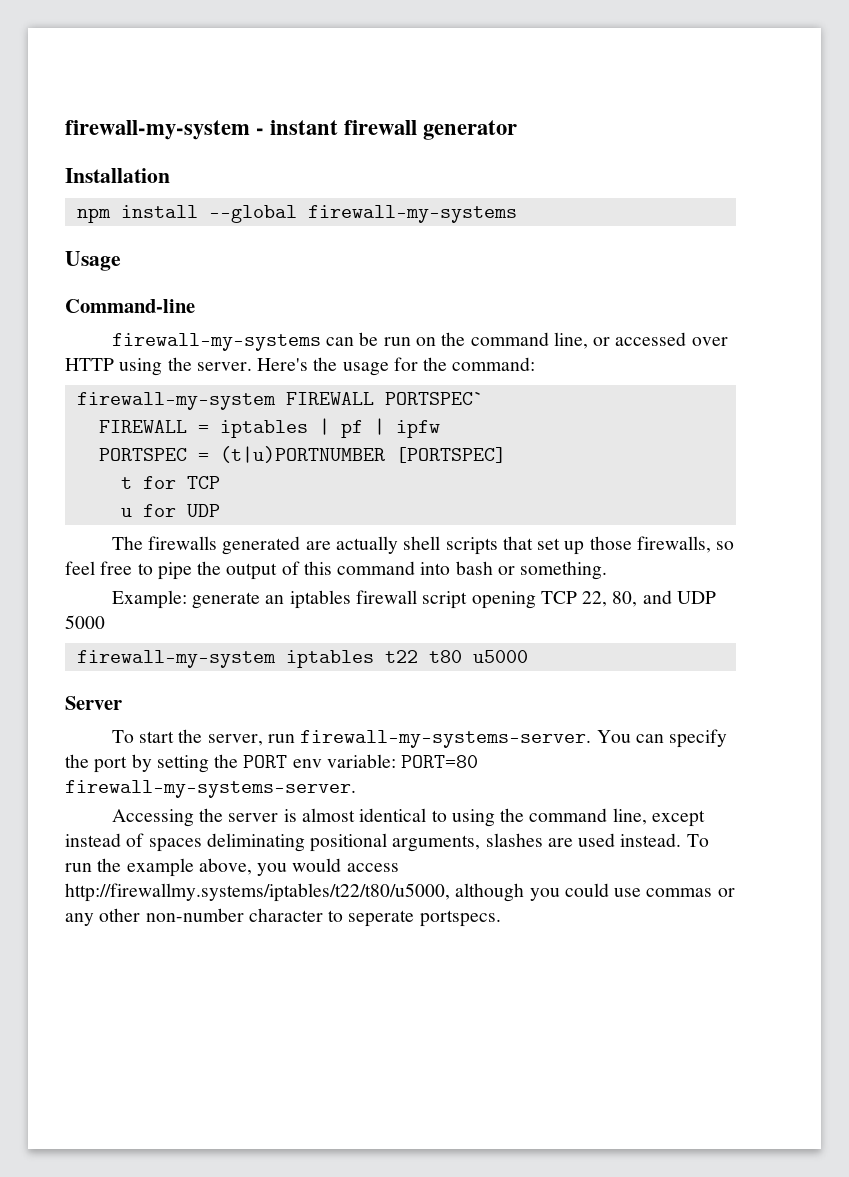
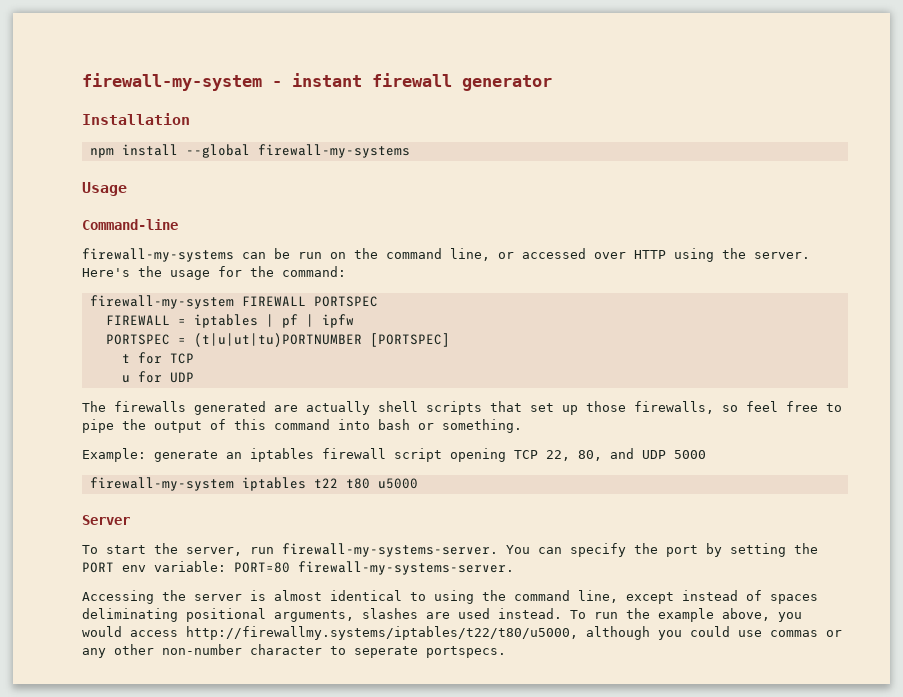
- firewall-my-system FIREWALL PORTSPEC`
+ firewall-my-system FIREWALL PORTSPEC
- PORTSPEC = (t|u)PORTNUMBER [PORTSPEC]
+ PORTSPEC = (t|u|ut|tu)PORTNUMBER [PORTSPEC]

